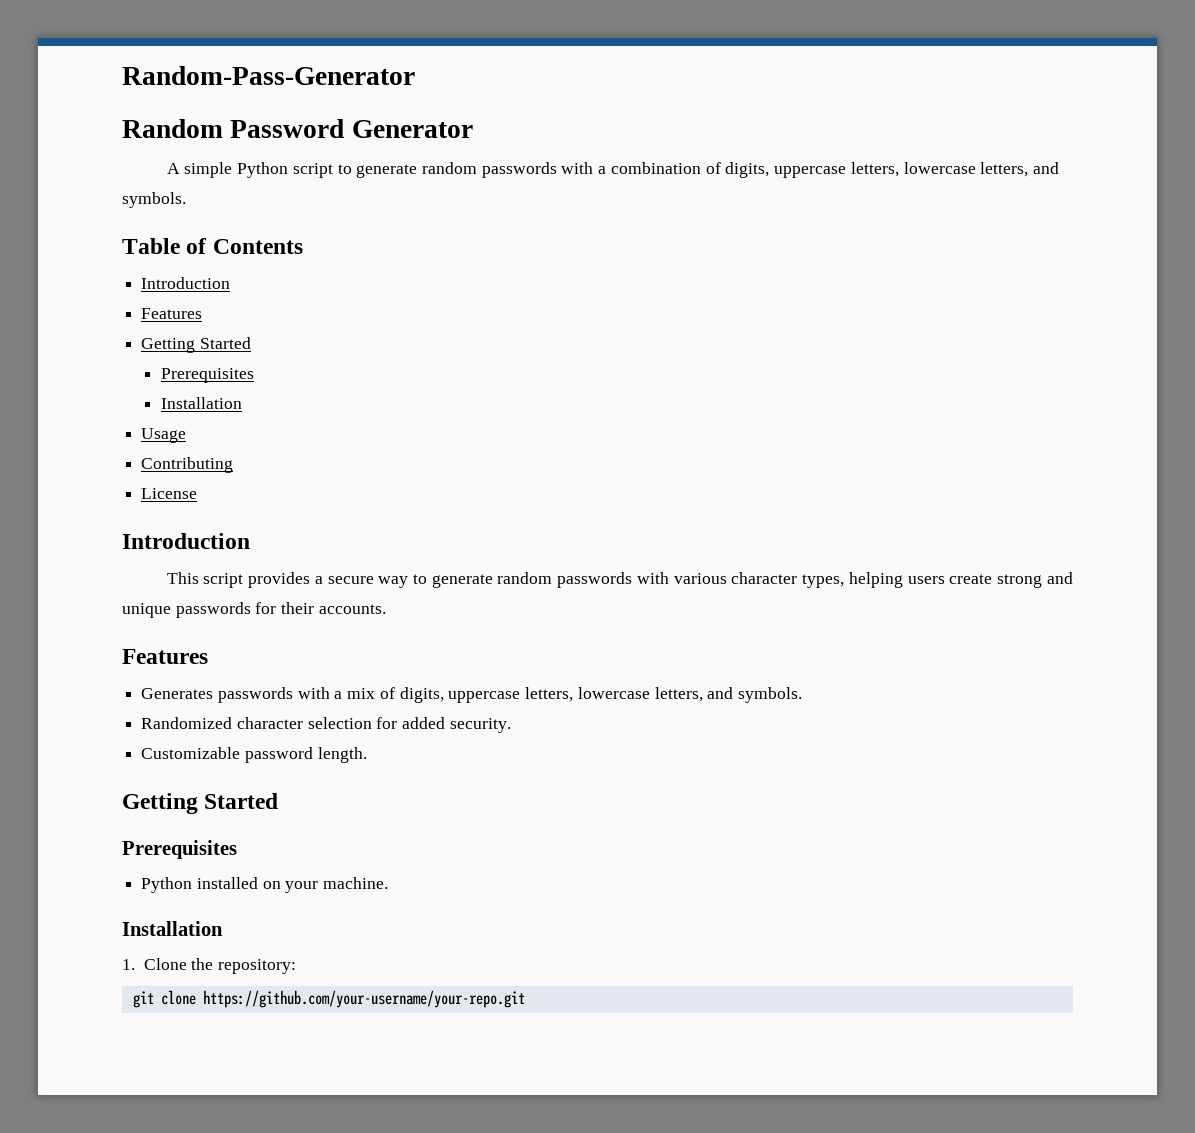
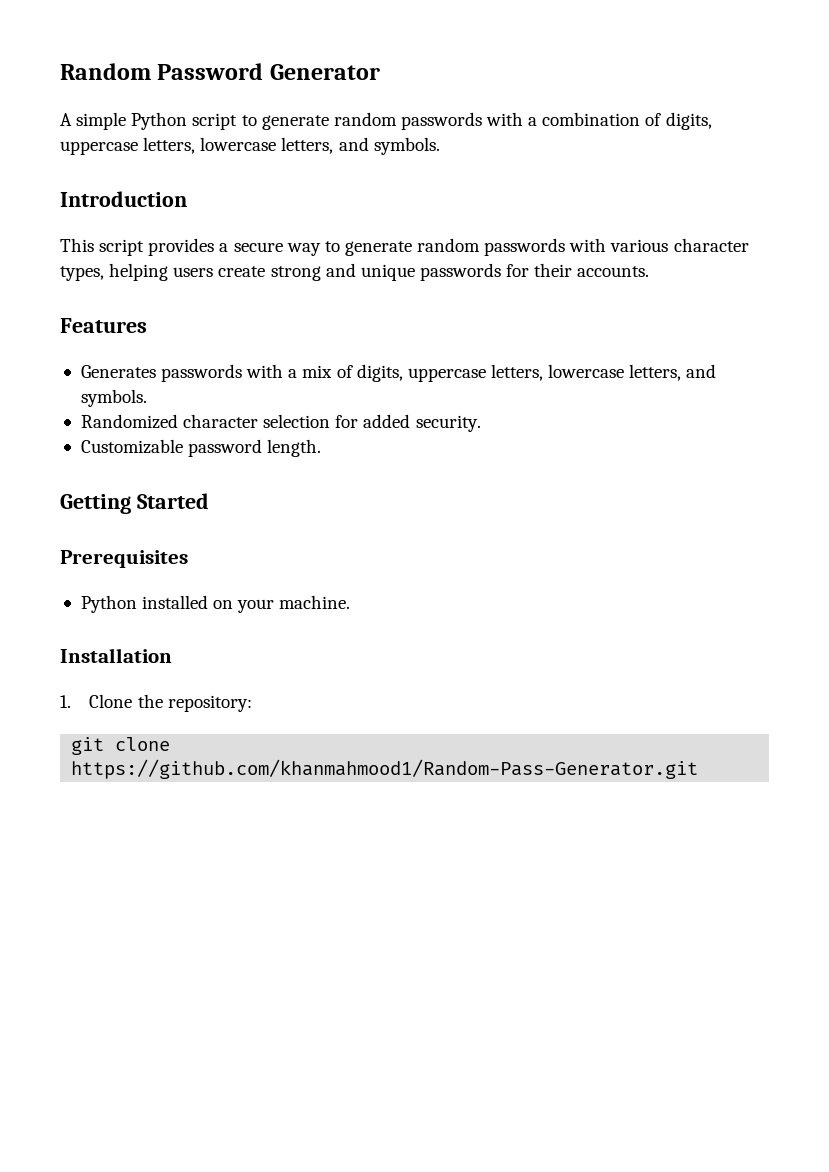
- Random-Pass-Generator
- Table of Contents
- Introduction
- Features
- Getting Started
- Prerequisites
- Installation
- Usage
- Contributing
- License
- git clone https://github.com/your-username/your-repo.git
+ git clone https://github.com/khanmahmood1/Random-Pass-Generator.git

